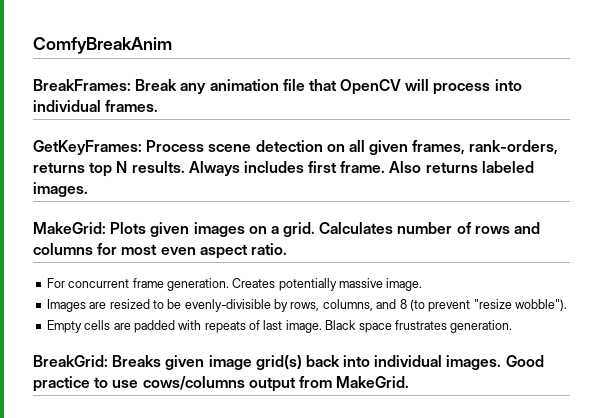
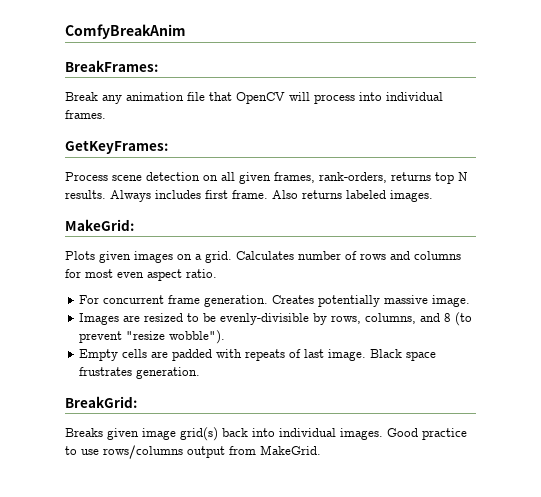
- BreakFrames: Break any animation file that OpenCV will process into individual frames.
+ BreakFrames:
+ Break any animation file that OpenCV will process into individual frames.
- GetKeyFrames: Process scene detection on all given frames, rank-orders, returns top N results.
+ GetKeyFrames:
+ Process scene detection on all given frames, rank-orders, returns top N results.
- MakeGrid: Plots given images on a grid.
+ MakeGrid:
+ Plots given images on a grid.
- BreakGrid: Breaks given image grid(s) back into individual images.
+ BreakGrid:
+ Breaks given image grid(s) back into individual images.
- Good practice to use cows/columns output from MakeGrid.
+ Good practice to use rows/columns output from MakeGrid.

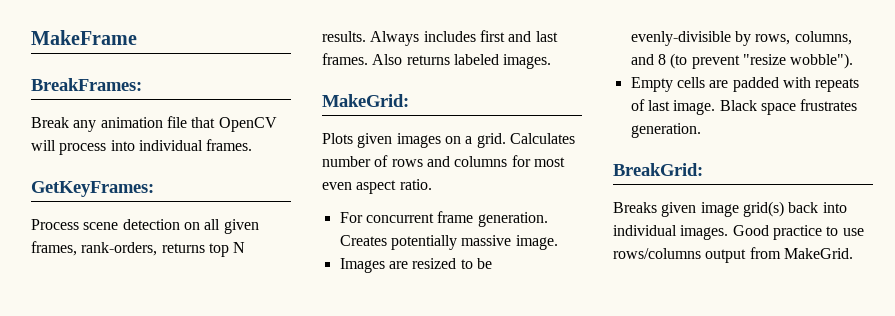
- ComfyBreakAnim
+ MakeFrame
- Always includes first frame.
+ Always includes first and last frames.

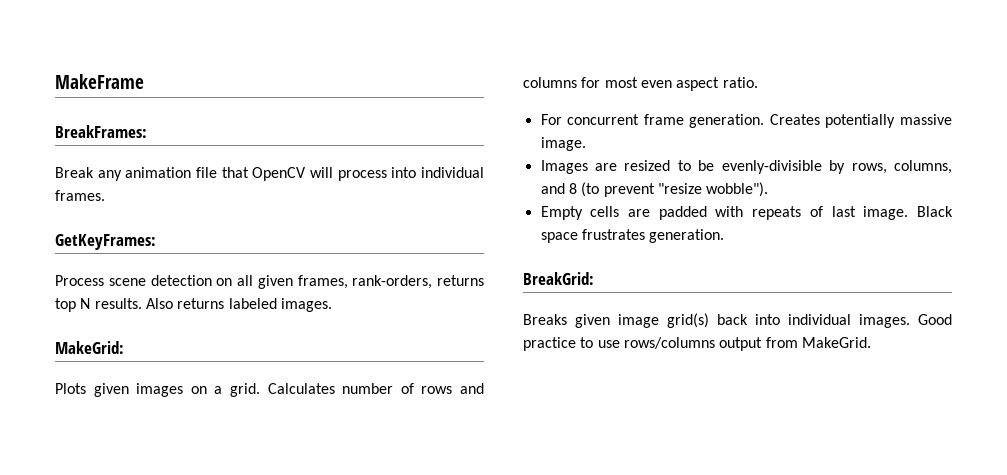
- Always includes first and last frames.

